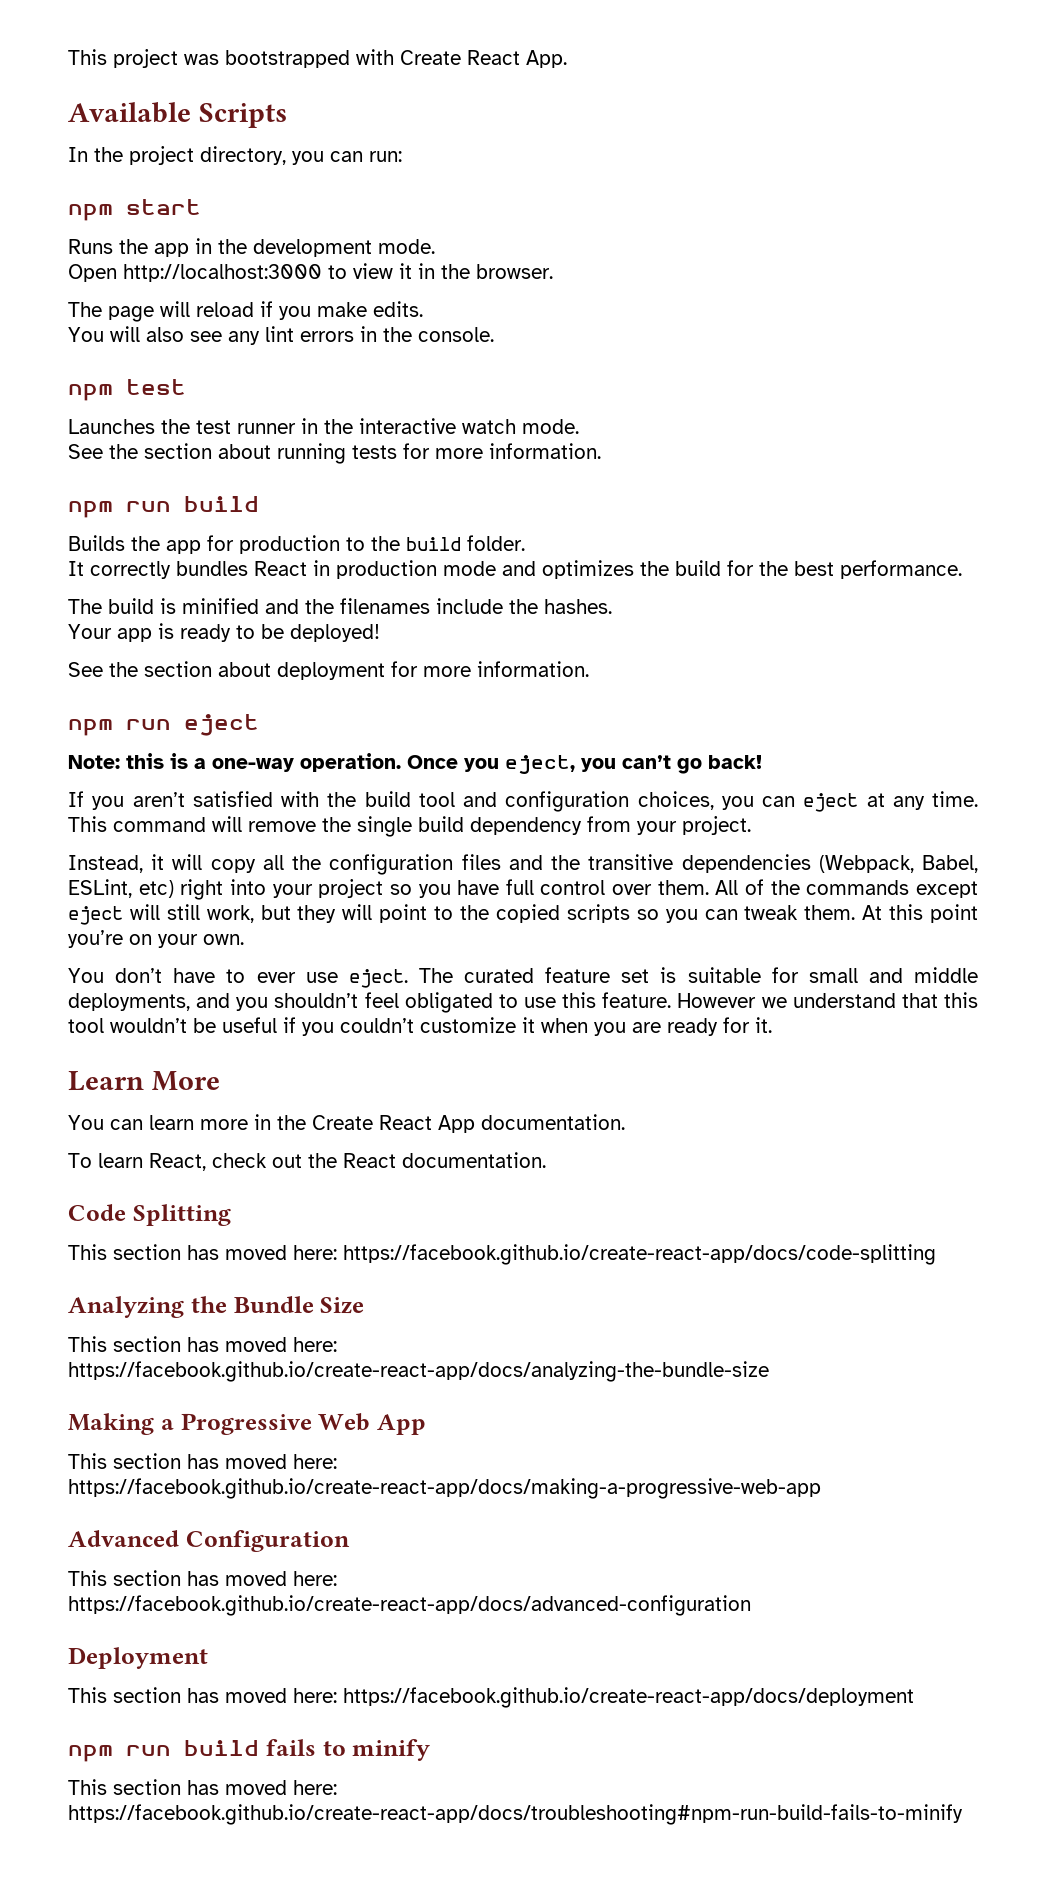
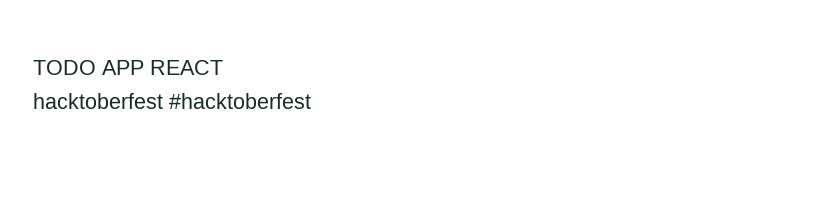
- This project was bootstrapped with Create React App.
- Available Scripts
- In the project directory, you can run:
- npm start
- Runs the app in the development mode.
- Open http://localhost:3000 to view it in the browser.
- The page will reload if you make edits.
- You will also see any lint errors in the console.
- npm test
- Launches the test runner in the interactive watch mode.
- See the section about running tests for more information.
- npm run build
- Builds the app for production to the build folder.
- It correctly bundles React in production mode and optimizes the build for the best performance.
- The build is minified and the filenames include the hashes.
- Your app is ready to be deployed!
- See the section about deployment for more information.
- npm run eject
- Note: this is a one-way operation. Once you eject, you can’t go back!
- If you aren’t satisfied with the build tool and configuration choices, you can eject at any time. This command will remove the single build dependency from your project.
- Instead, it will copy all the configuration files and the transitive dependencies (Webpack, Babel, ESLint, etc) right into your project so you have full control over them. All of the commands except eject will still work, but they will point to the copied scripts so you can tweak them. At this point you’re on your own.
- You don’t have to ever use eject. The curated feature set is suitable for small and middle deployments, and you shouldn’t feel obligated to use this feature. However we understand that this tool wouldn’t be useful if you couldn’t customize it when you are ready for it.
- Learn More
- You can learn more in the Create React App documentation.
- To learn React, check out the React documentation.
- Code Splitting
- This section has moved here: https://facebook.github.io/create-react-app/docs/code-splitting
- Analyzing the Bundle Size
- This section has moved here: https://facebook.github.io/create-react-app/docs/analyzing-the-bundle-size
- Making a Progressive Web App
- This section has moved here: https://facebook.github.io/create-react-app/docs/making-a-progressive-web-app
- Advanced Configuration
- This section has moved here: https://facebook.github.io/create-react-app/docs/advanced-configuration
- Deployment
- This section has moved here: https://facebook.github.io/create-react-app/docs/deployment
- npm run build fails to minify
- This section has moved here: https://facebook.github.io/create-react-app/docs/troubleshooting#npm-run-build-fails-to-minify
+ TODO APP REACT
+ hacktoberfest #hacktoberfest

